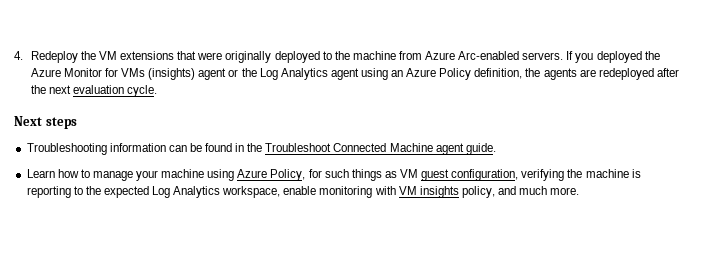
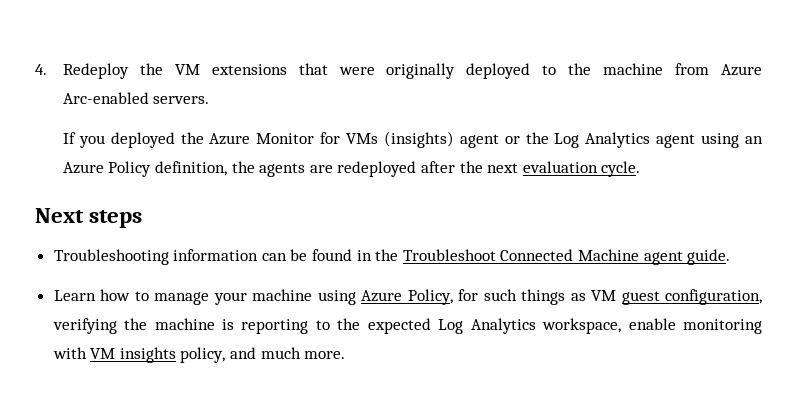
- 4. Redeploy the VM extensions that were originally deployed to the machine from Azure Arc-enabled servers. If you deployed the Azure Monitor for VMs (insights) agent or the Log Analytics agent using an Azure Policy definition, the agents are redeployed after the next evaluation cycle.
+ 4. Redeploy the VM extensions that were originally deployed to the machine from Azure Arc-enabled servers.
+ If you deployed the Azure Monitor for VMs (insights) agent or the Log Analytics agent using an Azure Policy definition, the agents are redeployed after the next evaluation cycle.

